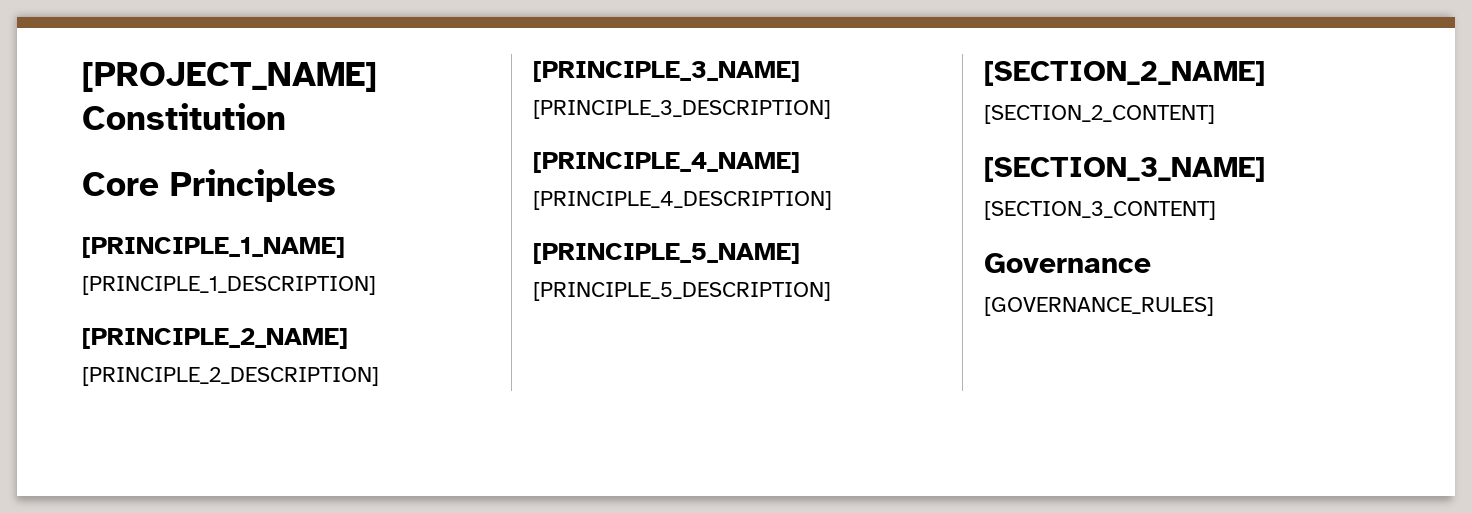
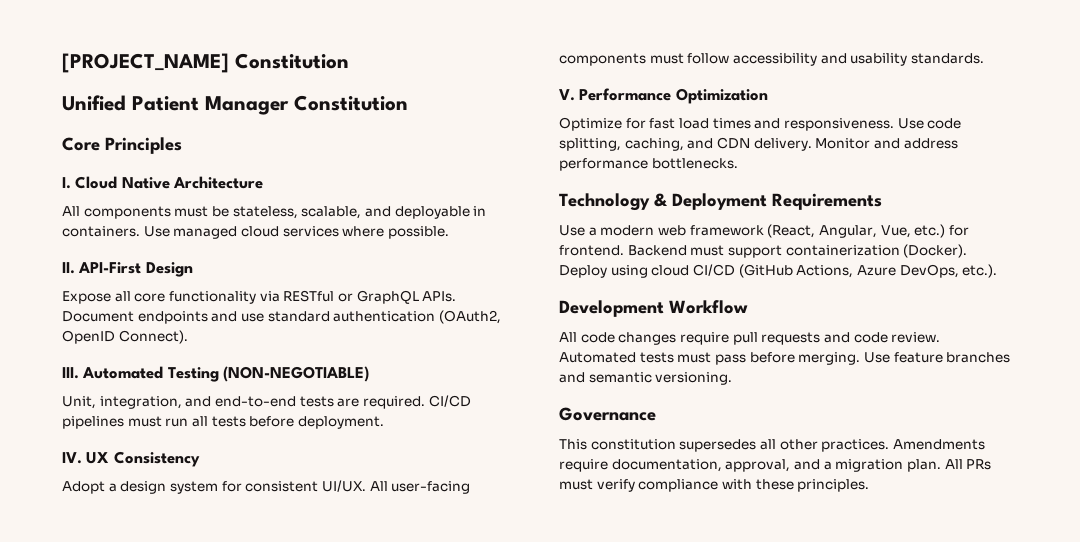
+ Unified Patient Manager Constitution
  Core Principles
- [PRINCIPLE_1_NAME]
- [PRINCIPLE_1_DESCRIPTION]
- [PRINCIPLE_2_NAME]
- [PRINCIPLE_2_DESCRIPTION]
- [PRINCIPLE_3_NAME]
- [PRINCIPLE_3_DESCRIPTION]
- [PRINCIPLE_4_NAME]
- [PRINCIPLE_4_DESCRIPTION]
- [PRINCIPLE_5_NAME]
- [PRINCIPLE_5_DESCRIPTION]
- [SECTION_2_NAME]
- [SECTION_2_CONTENT]
- [SECTION_3_NAME]
- [SECTION_3_CONTENT]
+ I. Cloud Native Architecture
+ All components must be stateless, scalable, and deployable in containers. Use managed cloud services where possible.
+ II. API-First Design
+ Expose all core functionality via RESTful or GraphQL APIs. Document endpoints and use standard authentication (OAuth2, OpenID Connect).
+ III. Automated Testing (NON-NEGOTIABLE)
+ Unit, integration, and end-to-end tests are required. CI/CD pipelines must run all tests before deployment.
+ IV. UX Consistency
+ Adopt a design system for consistent UI/UX. All user-facing components must follow accessibility and usability standards.
+ V. Performance Optimization
+ Optimize for fast load times and responsiveness. Use code splitting, caching, and CDN delivery. Monitor and address performance bottlenecks.
+ Technology & Deployment Requirements
+ Use a modern web framework (React, Angular, Vue, etc.) for frontend. Backend must support containerization (Docker). Deploy using cloud CI/CD (GitHub Actions, Azure DevOps, etc.).
+ Development Workflow
+ All code changes require pull requests and code review. Automated tests must pass before merging. Use feature branches and semantic versioning.
  Governance
- [GOVERNANCE_RULES]
+ This constitution supersedes all other practices. Amendments require documentation, approval, and a migration plan. All PRs must verify compliance with these principles.

